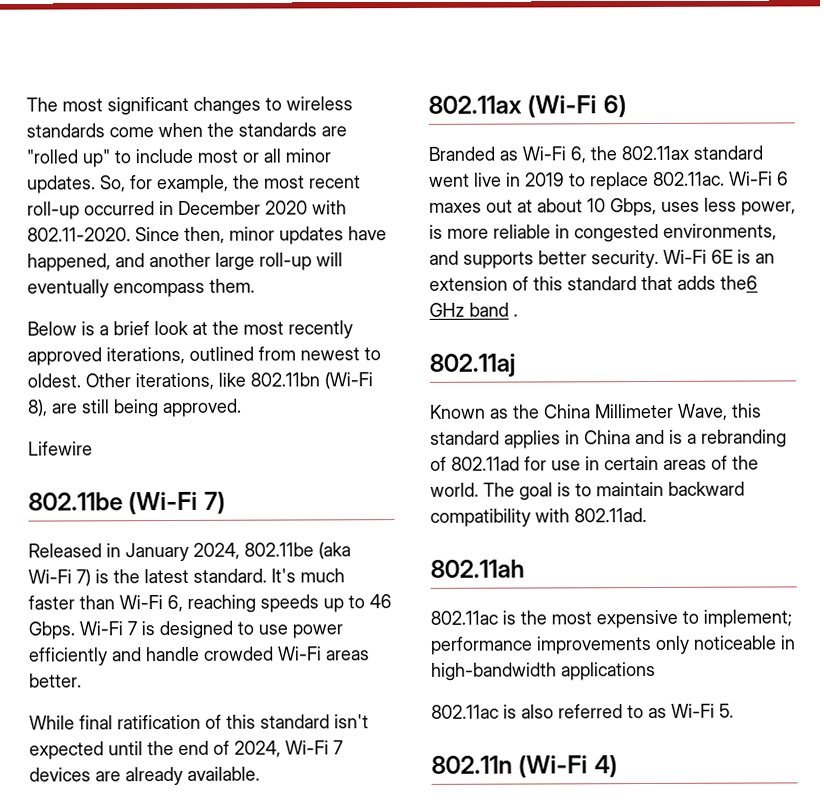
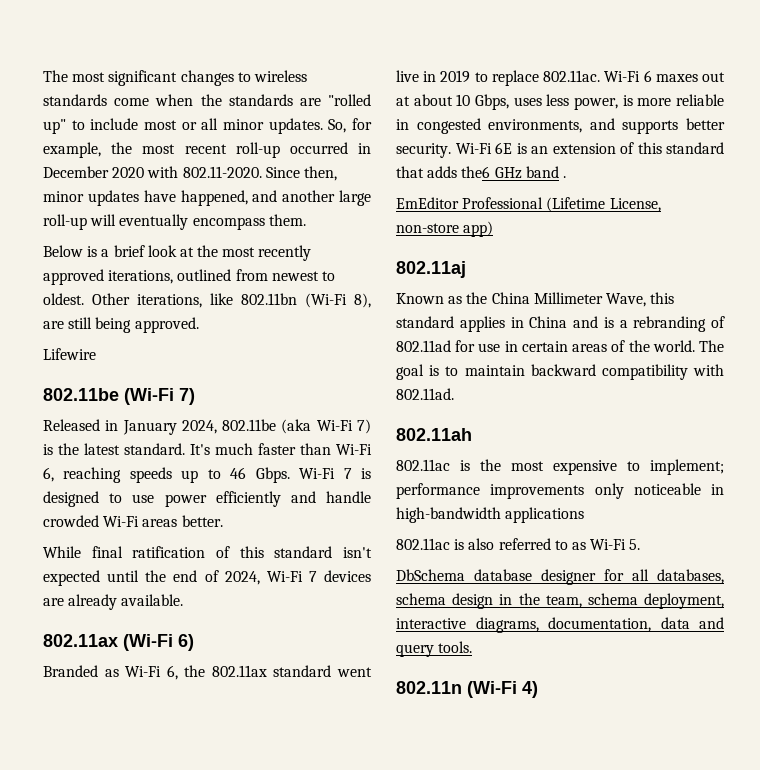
+ EmEditor Professional (Lifetime License, non-store app)
+ DbSchema database designer for all databases, schema design in the team, schema deployment, interactive diagrams, documentation, data and query tools.

